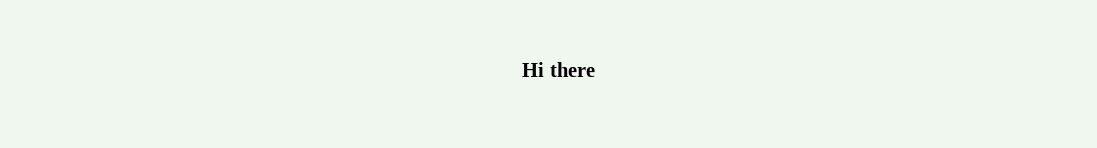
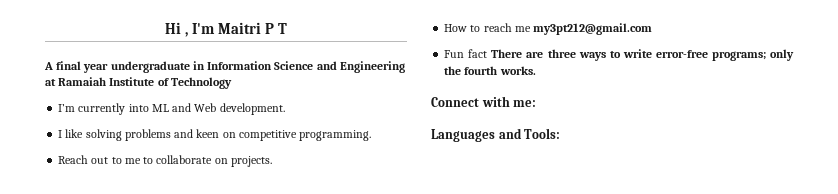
- Hi there
+ Hi , I'm Maitri P T
+ A final year undergraduate in Information Science and Engineering at Ramaiah Institute of Technology
+ I’m currently into ML and Web development.
+ I like solving problems and keen on competitive programming.
+ Reach out to me to collaborate on projects.
+ How to reach me my3pt212@gmail.com
+ Fun fact There are three ways to write error-free programs; only the fourth works.
+ Connect with me:
+ Languages and Tools:

